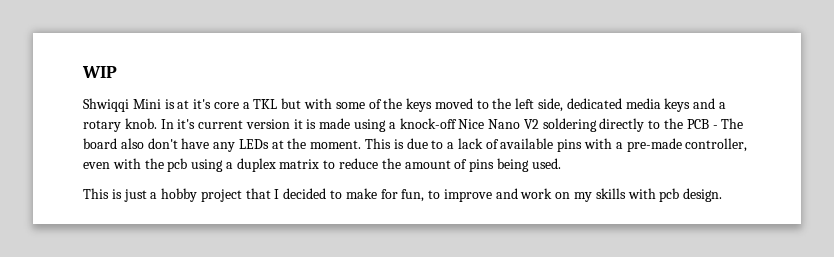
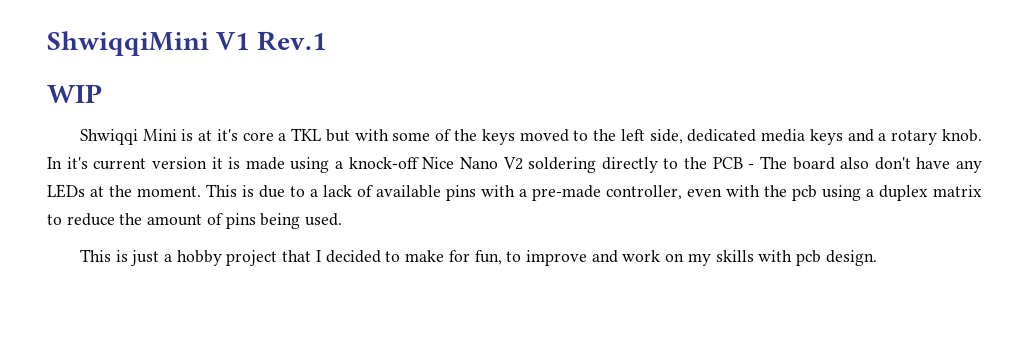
+ ShwiqqiMini V1 Rev.1

